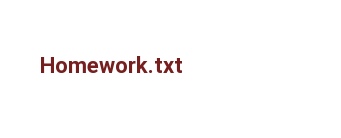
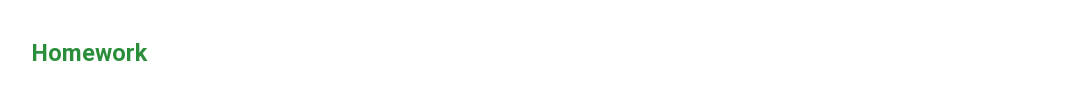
- Homework.txt
+ Homework

